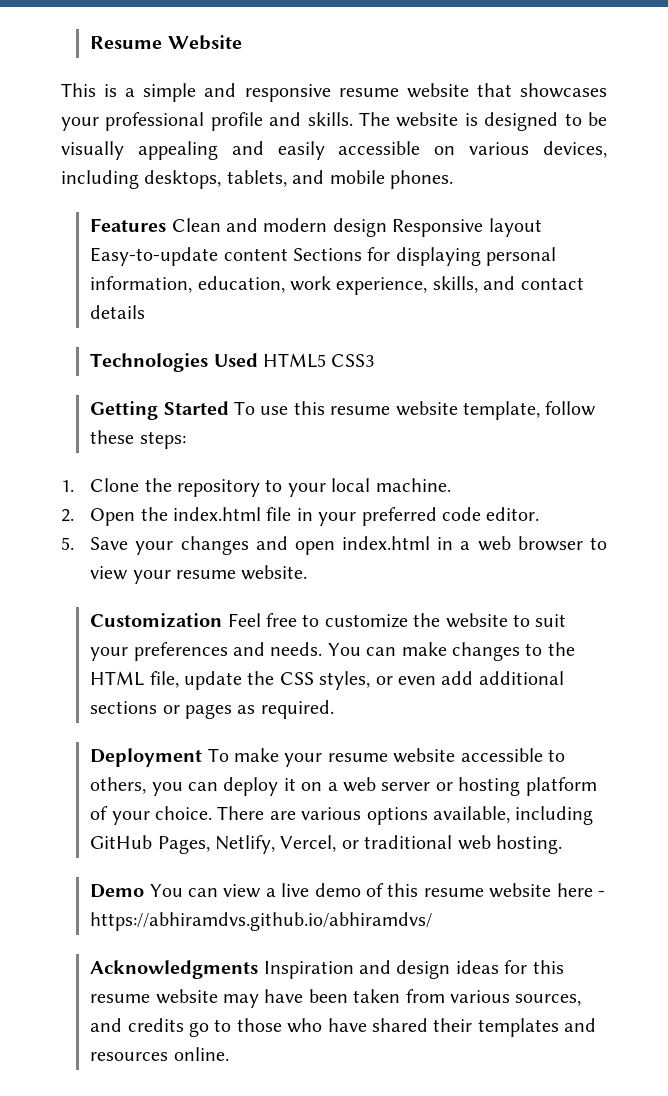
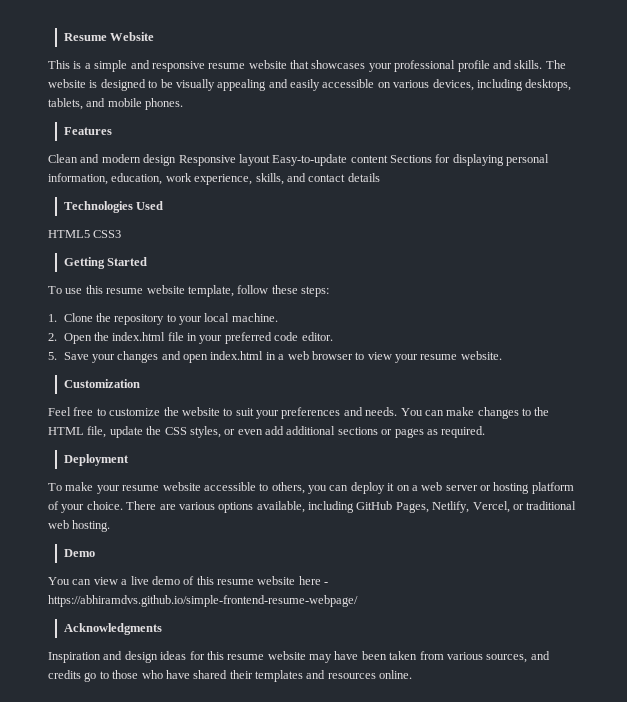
- Features Clean and modern design Responsive layout Easy-to-update content Sections for displaying personal information, education, work experience, skills, and contact details
+ Features
+ Clean and modern design Responsive layout Easy-to-update content Sections for displaying personal information, education, work experience, skills, and contact details
- Technologies Used HTML5 CSS3
+ Technologies Used
+ HTML5 CSS3
- Getting Started To use this resume website template, follow these steps:
+ Getting Started
+ To use this resume website template, follow these steps:
- Customization Feel free to customize the website to suit your preferences and needs.
+ Customization
+ Feel free to customize the website to suit your preferences and needs.
- Deployment To make your resume website accessible to others, you can deploy it on a web server or hosting platform of your choice.
+ Deployment
+ To make your resume website accessible to others, you can deploy it on a web server or hosting platform of your choice.
- Demo You can view a live demo of this resume website here - https://abhiramdvs.github.io/abhiramdvs/
+ Demo
+ You can view a live demo of this resume website here - https://abhiramdvs.github.io/simple-frontend-resume-webpage/
- Acknowledgments Inspiration and design ideas for this resume website may have been taken from various sources, and credits go to those who have shared their templates and resources online.
+ Acknowledgments
+ Inspiration and design ideas for this resume website may have been taken from various sources, and credits go to those who have shared their templates and resources online.

